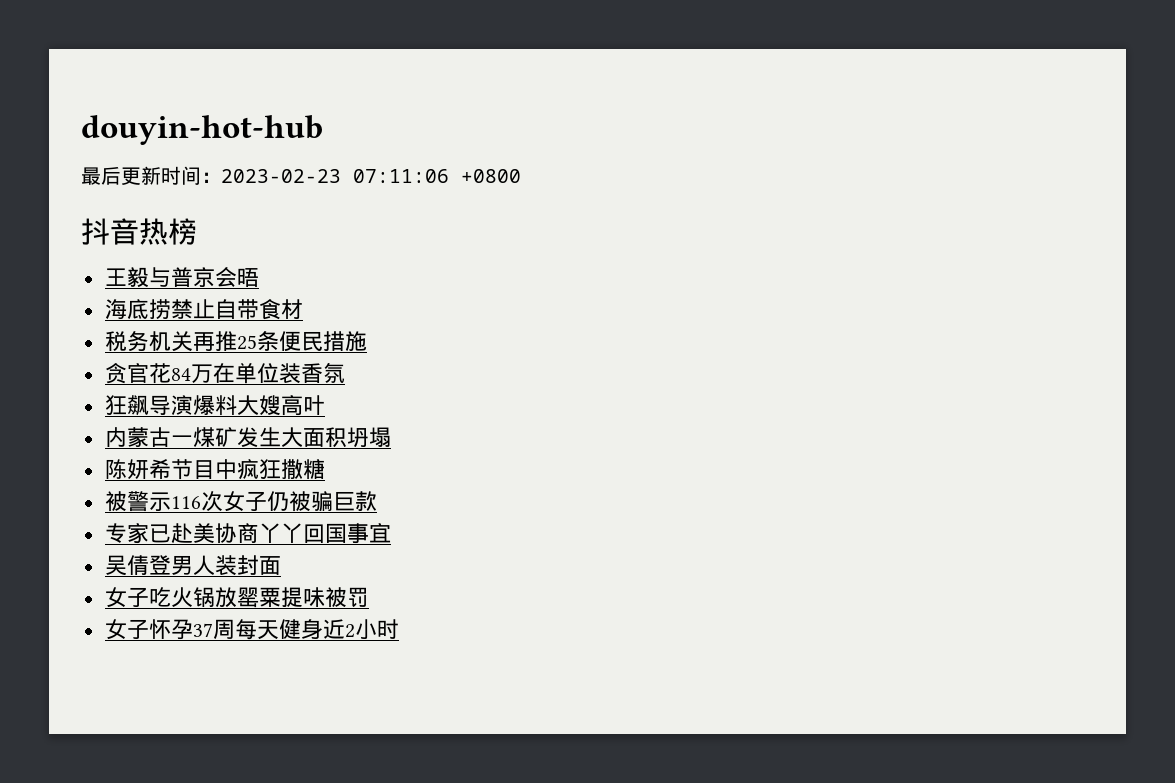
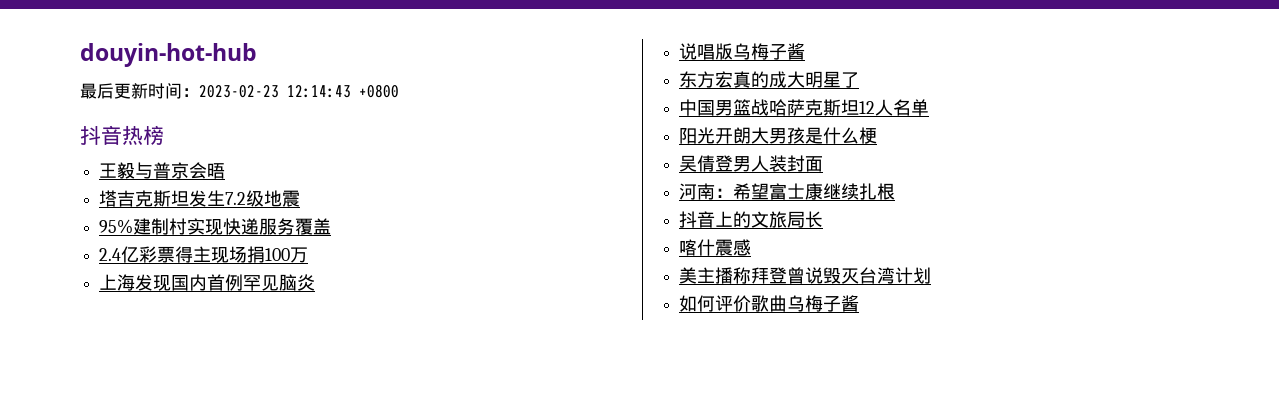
- 最后更新时间：2023-02-23 07:11:06 +0800
+ 最后更新时间：2023-02-23 12:14:43 +0800
- 海底捞禁止自带食材
- 税务机关再推25条便民措施
- 贪官花84万在单位装香氛
- 狂飙导演爆料大嫂高叶
- 内蒙古一煤矿发生大面积坍塌
- 陈妍希节目中疯狂撒糖
- 被警示116次女子仍被骗巨款
- 专家已赴美协商丫丫回国事宜
+ 塔吉克斯坦发生7.2级地震
+ 95%建制村实现快递服务覆盖
+ 2.4亿彩票得主现场捐100万
+ 上海发现国内首例罕见脑炎
+ 说唱版乌梅子酱
+ 东方宏真的成大明星了
+ 中国男篮战哈萨克斯坦12人名单
+ 阳光开朗大男孩是什么梗
  吴倩登男人装封面
- 女子吃火锅放罂粟提味被罚
- 女子怀孕37周每天健身近2小时
+ 河南：希望富士康继续扎根
+ 抖音上的文旅局长
+ 喀什震感
+ 美主播称拜登曾说毁灭台湾计划
+ 如何评价歌曲乌梅子酱

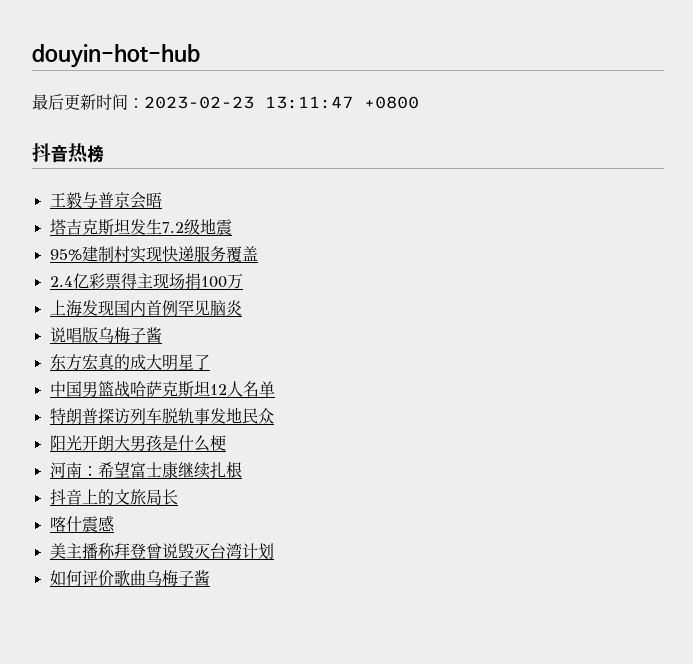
- 最后更新时间：2023-02-23 12:14:43 +0800
+ 最后更新时间：2023-02-23 13:11:47 +0800
+ 特朗普探访列车脱轨事发地民众
- 吴倩登男人装封面

